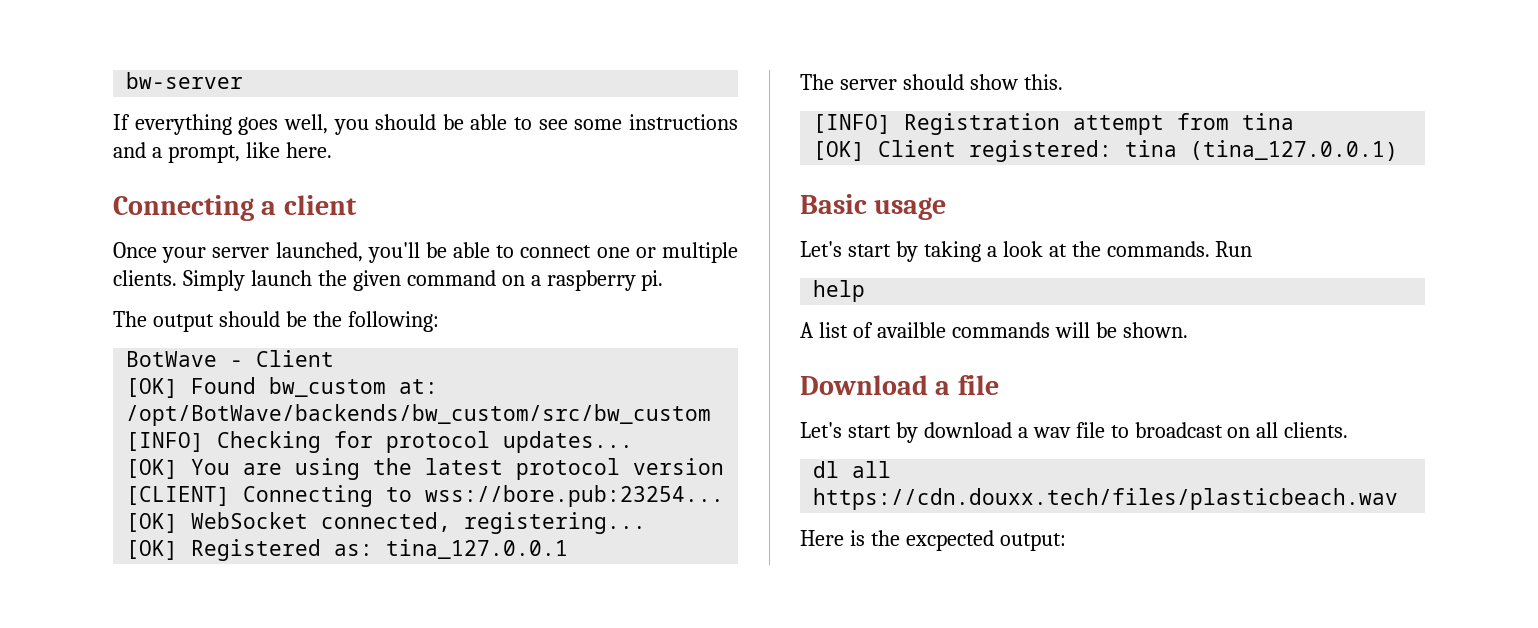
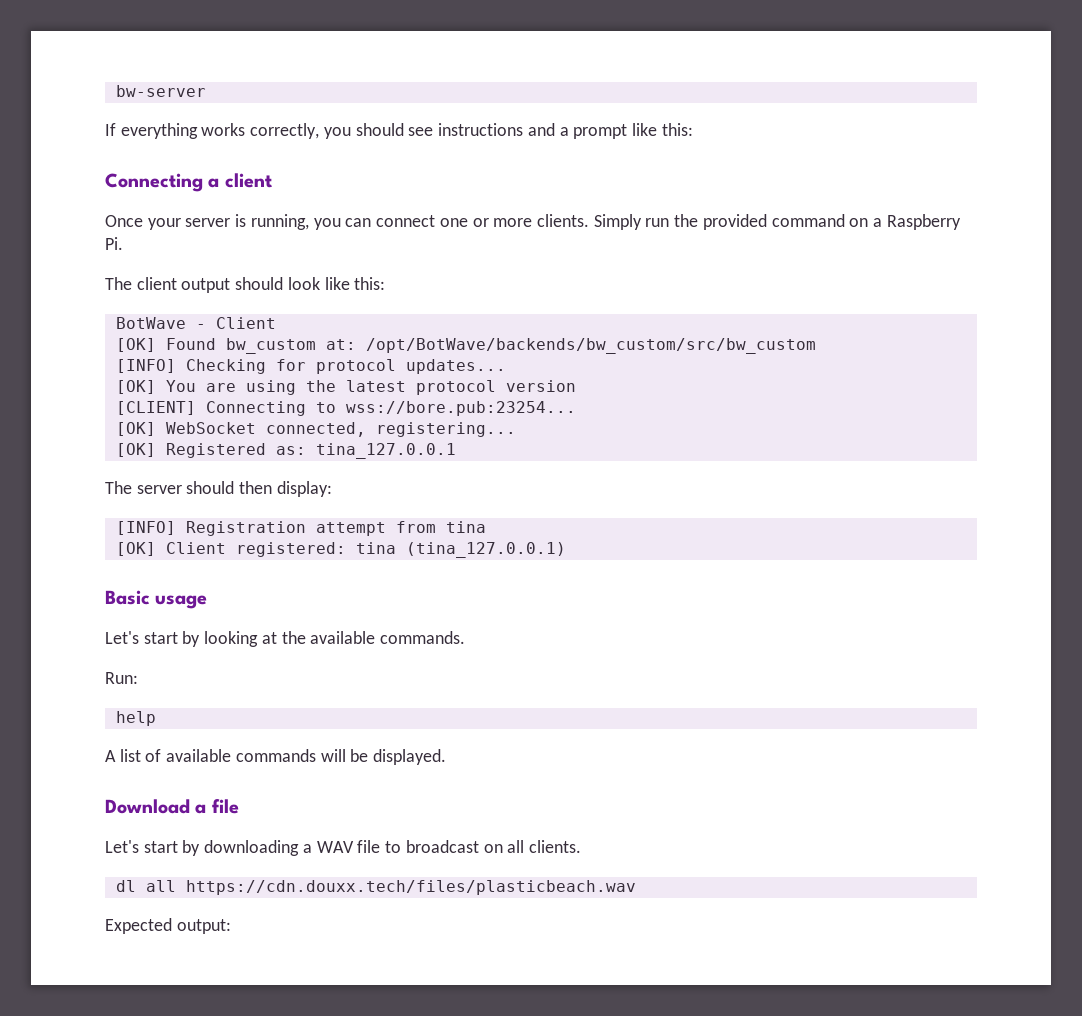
- If everything goes well, you should be able to see some instructions and a prompt, like here.
+ If everything works correctly, you should see instructions and a prompt like this:
- Once your server launched, you'll be able to connect one or multiple clients.
+ Once your server is running, you can connect one or more clients.
- Simply launch the given command on a raspberry pi.
- The output should be the following:
+ Simply run the provided command on a Raspberry Pi.
+ The client output should look like this:
- The server should show this.
+ The server should then display:
- Let's start by taking a look at the commands. Run
+ Let's start by looking at the available commands.
+ Run:
- A list of availble commands will be shown.
+ A list of available commands will be displayed.
- Let's start by download a wav file to broadcast on all clients.
+ Let's start by downloading a WAV file to broadcast on all clients.
- Here is the excpected output:
+ Expected output:

